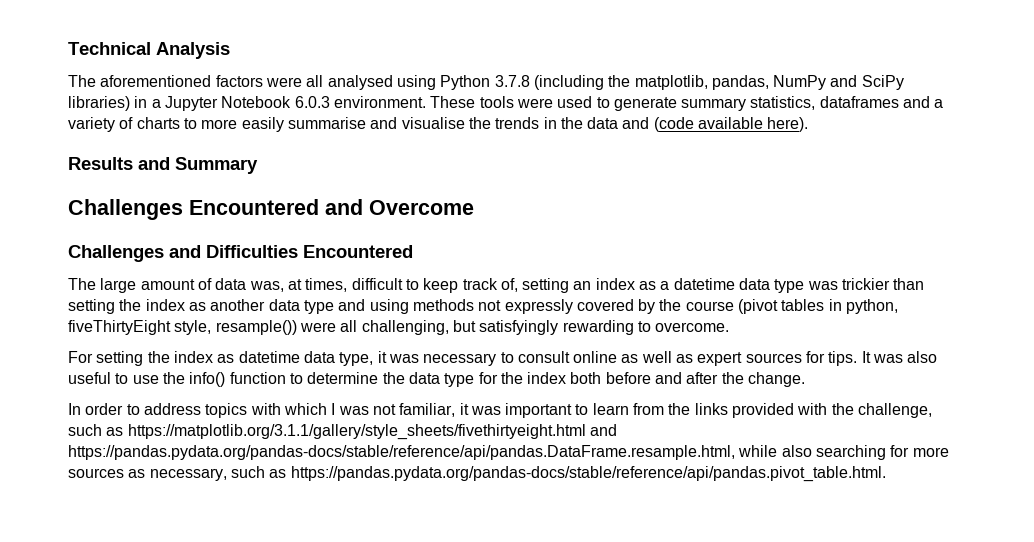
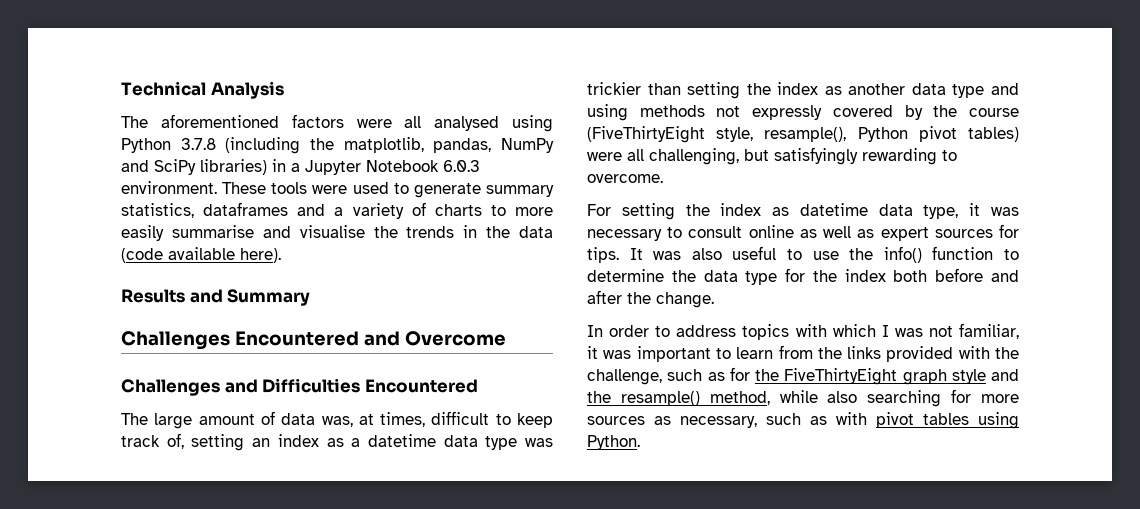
- These tools were used to generate summary statistics, dataframes and a variety of charts to more easily summarise and visualise the trends in the data and (code available here).
+ These tools were used to generate summary statistics, dataframes and a variety of charts to more easily summarise and visualise the trends in the data (code available here).
- The large amount of data was, at times, difficult to keep track of, setting an index as a datetime data type was trickier than setting the index as another data type and using methods not expressly covered by the course (pivot tables in python, fiveThirtyEight style, resample()) were all challenging, but satisfyingly rewarding to overcome.
+ The large amount of data was, at times, difficult to keep track of, setting an index as a datetime data type was trickier than setting the index as another data type and using methods not expressly covered by the course (FiveThirtyEight style, resample(), Python pivot tables) were all challenging, but satisfyingly rewarding to overcome.
- In order to address topics with which I was not familiar, it was important to learn from the links provided with the challenge, such as https://matplotlib.org/3.1.1/gallery/style_sheets/fivethirtyeight.html and https://pandas.pydata.org/pandas-docs/stable/reference/api/pandas.DataFrame.resample.html, while also searching for more sources as necessary, such as https://pandas.pydata.org/pandas-docs/stable/reference/api/pandas.pivot_table.html.
+ In order to address topics with which I was not familiar, it was important to learn from the links provided with the challenge, such as for the FiveThirtyEight graph style and the resample() method, while also searching for more sources as necessary, such as with pivot tables using Python.

